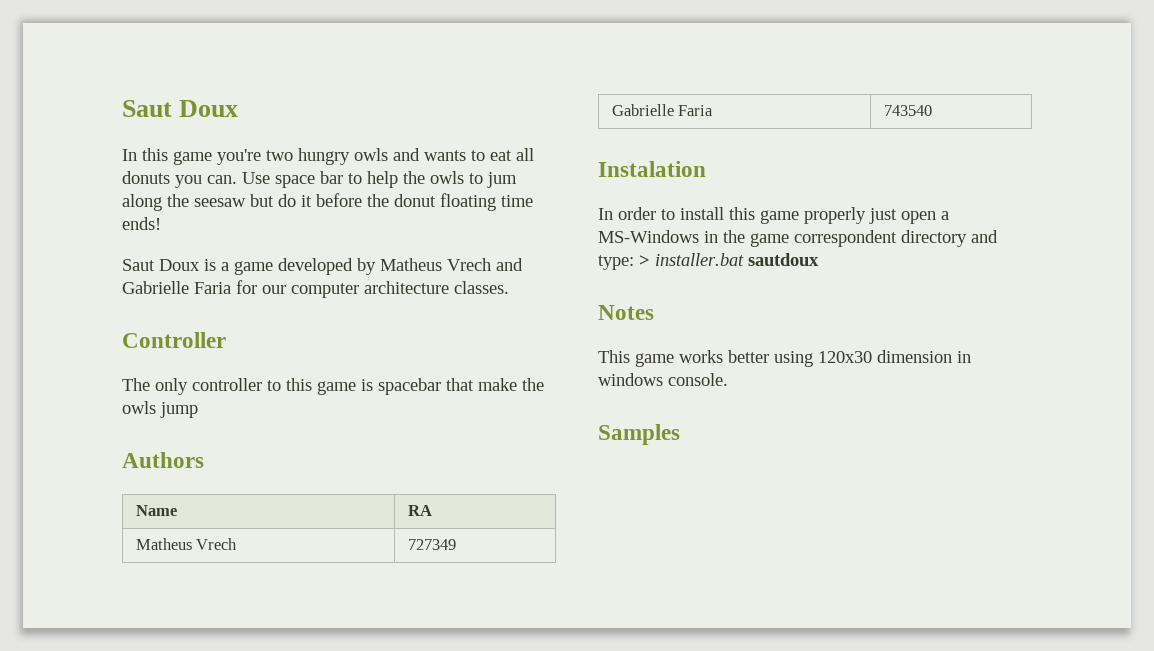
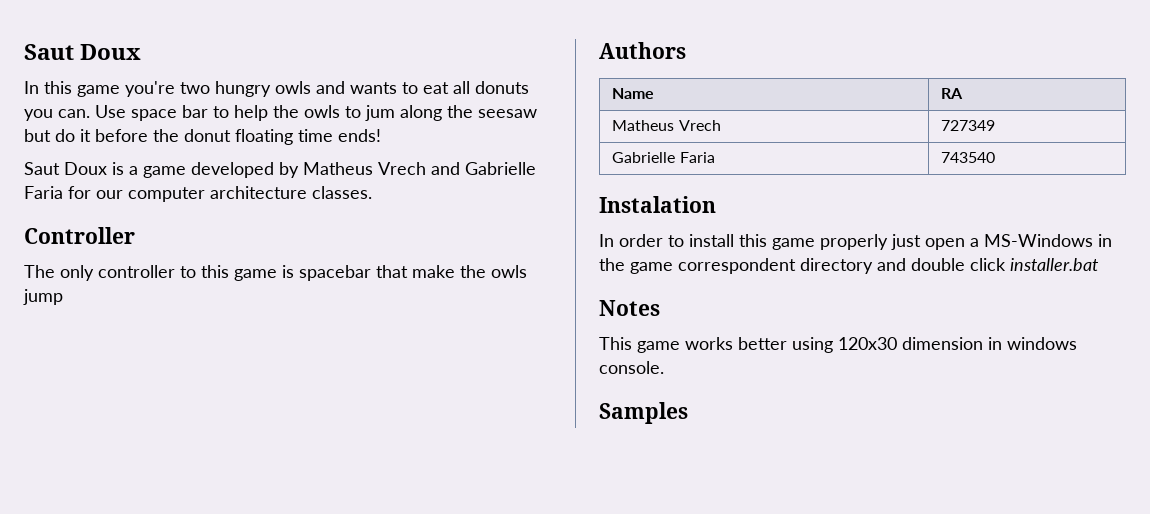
- In order to install this game properly just open a MS-Windows in the game correspondent directory and type: > installer.bat sautdoux
+ In order to install this game properly just open a MS-Windows in the game correspondent directory and double click installer.bat

